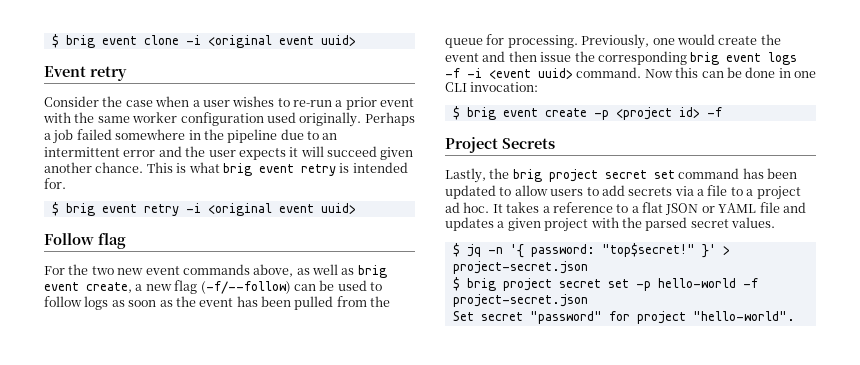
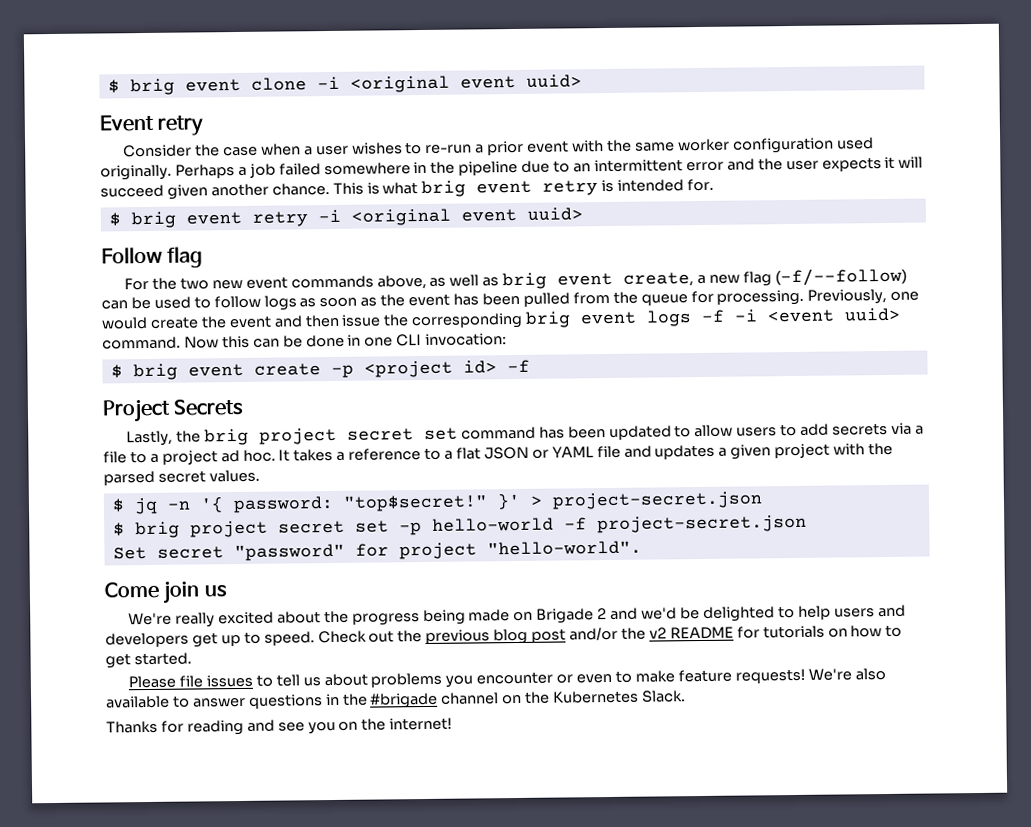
+ Come join us
+ We're really excited about the progress being made on Brigade 2 and we'd be delighted to help users and developers get up to speed. Check out the previous blog post and/or the v2 README for tutorials on how to get started.
+ Please file issues to tell us about problems you encounter or even to make feature requests! We're also available to answer questions in the #brigade channel on the Kubernetes Slack.
+ Thanks for reading and see you on the internet!

